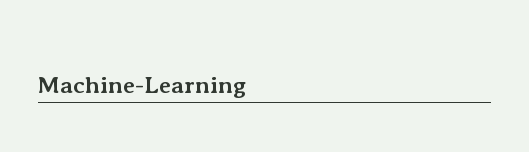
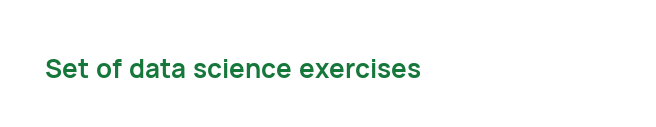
- Machine-Learning
+ Set of data science exercises

